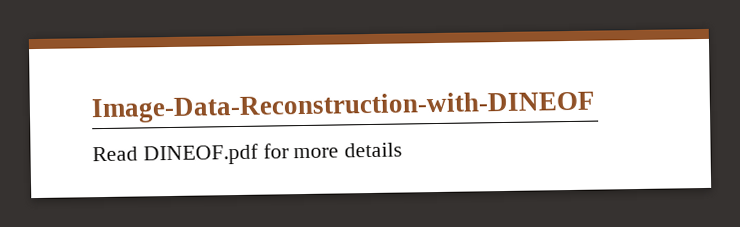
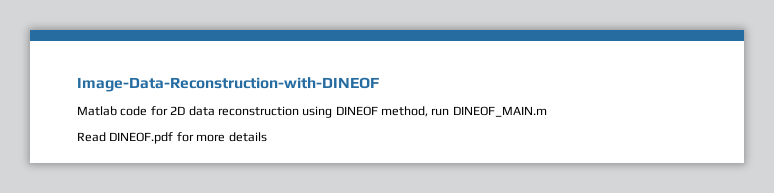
+ Matlab code for 2D data reconstruction using DINEOF method, run DINEOF_MAIN.m

